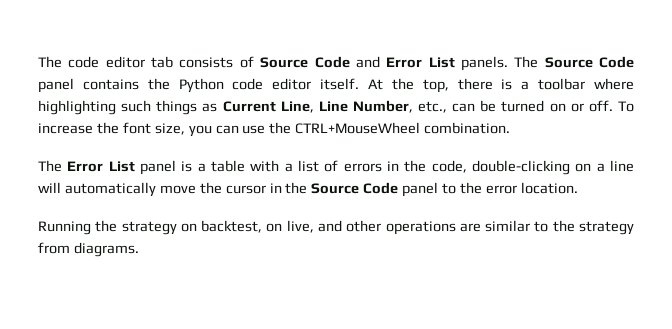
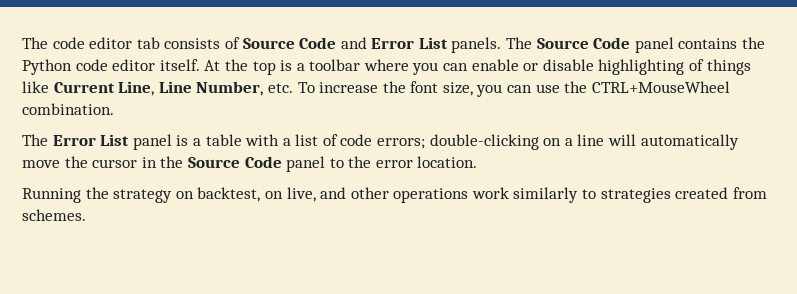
- At the top, there is a toolbar where highlighting such things as Current Line, Line Number, etc., can be turned on or off. To increase the font size, you can use the CTRL+MouseWheel combination.
+ At the top is a toolbar where you can enable or disable highlighting of things like Current Line, Line Number, etc. To increase the font size, you can use the CTRL+MouseWheel combination.
- The Error List panel is a table with a list of errors in the code, double-clicking on a line will automatically move the cursor in the Source Code panel to the error location.
+ The Error List panel is a table with a list of code errors; double-clicking on a line will automatically move the cursor in the Source Code panel to the error location.
- Running the strategy on backtest, on live, and other operations are similar to the strategy from diagrams.
+ Running the strategy on backtest, on live, and other operations work similarly to strategies created from schemes.

